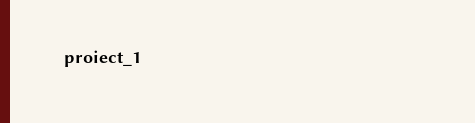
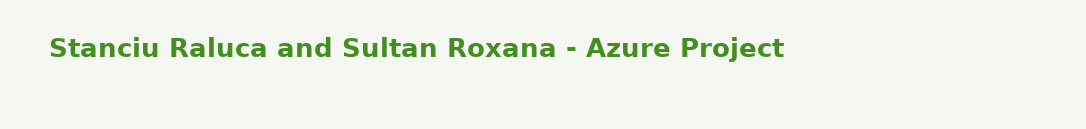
- proiect_1
+ Stanciu Raluca and Sultan Roxana - Azure Project

